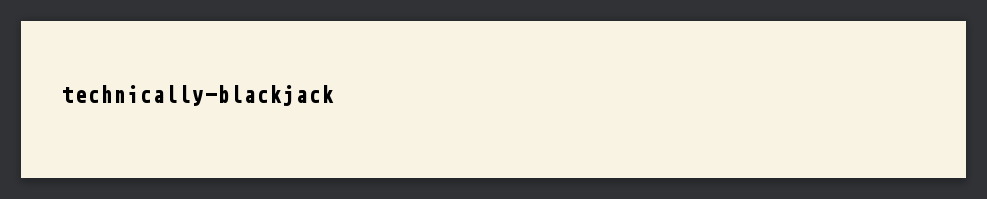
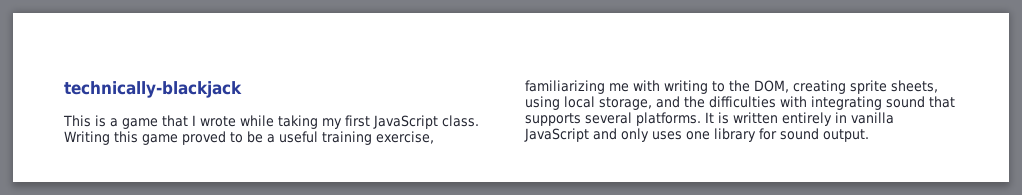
+ This is a game that I wrote while taking my first JavaScript class. Writing this game proved to be a useful training exercise, familiarizing me with writing to the DOM, creating sprite sheets, using local storage, and the difficulties with integrating sound that supports several platforms. It is written entirely in vanilla JavaScript and only uses one library for sound output.

